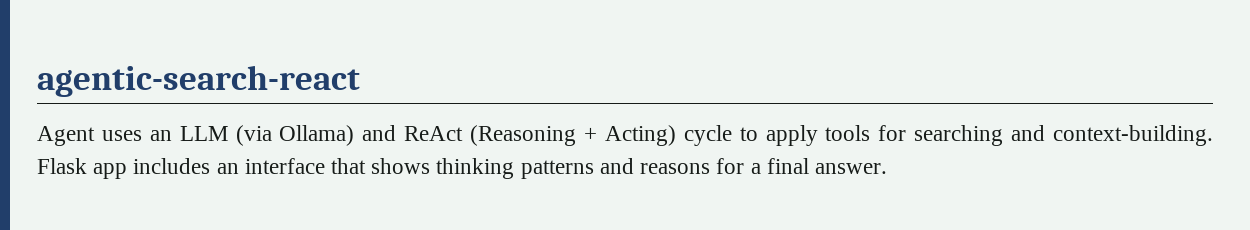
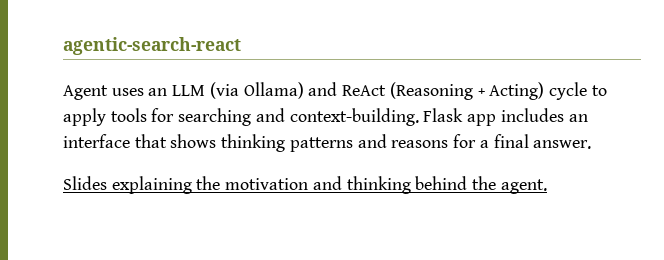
+ Slides explaining the motivation and thinking behind the agent.

